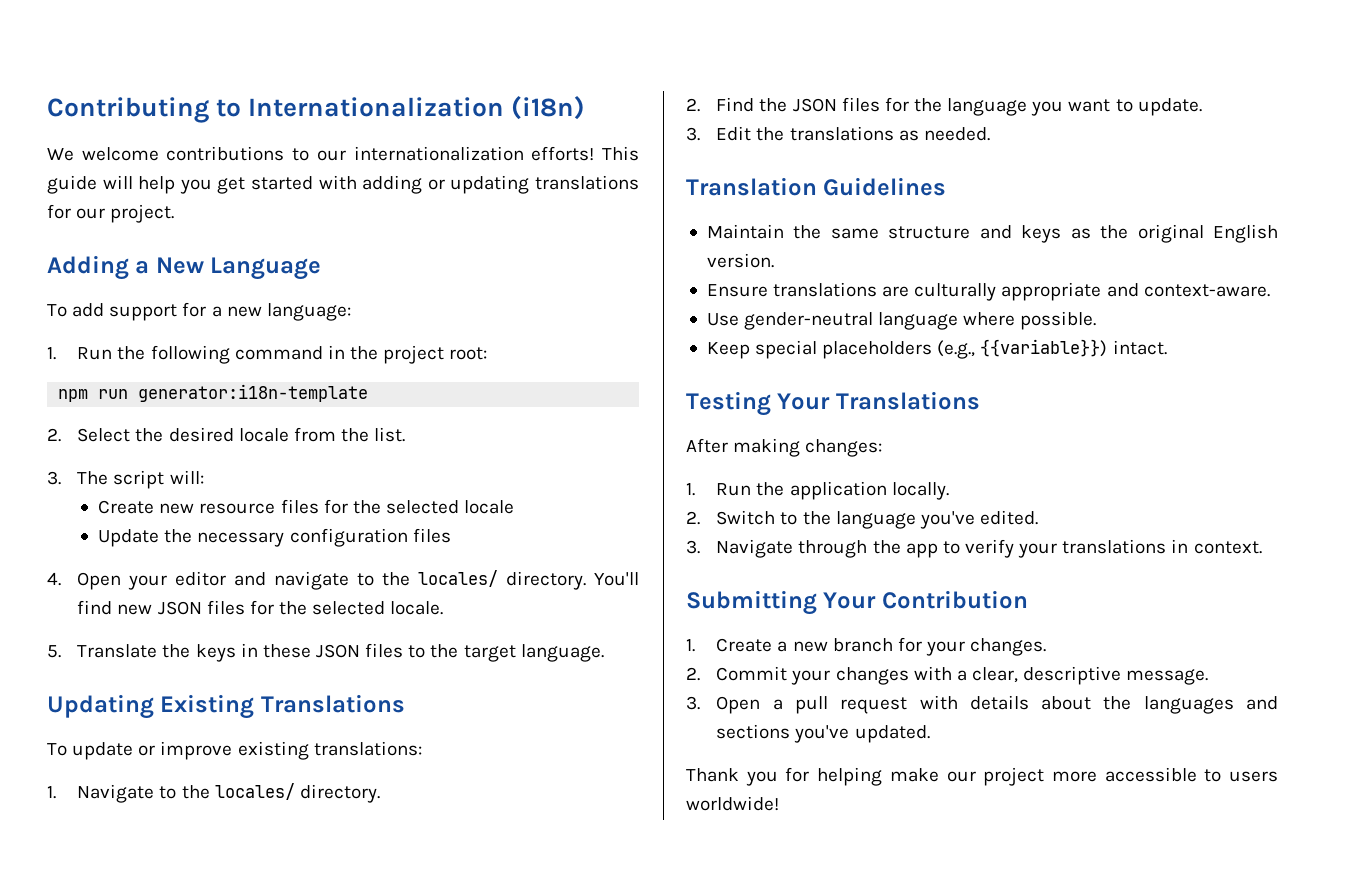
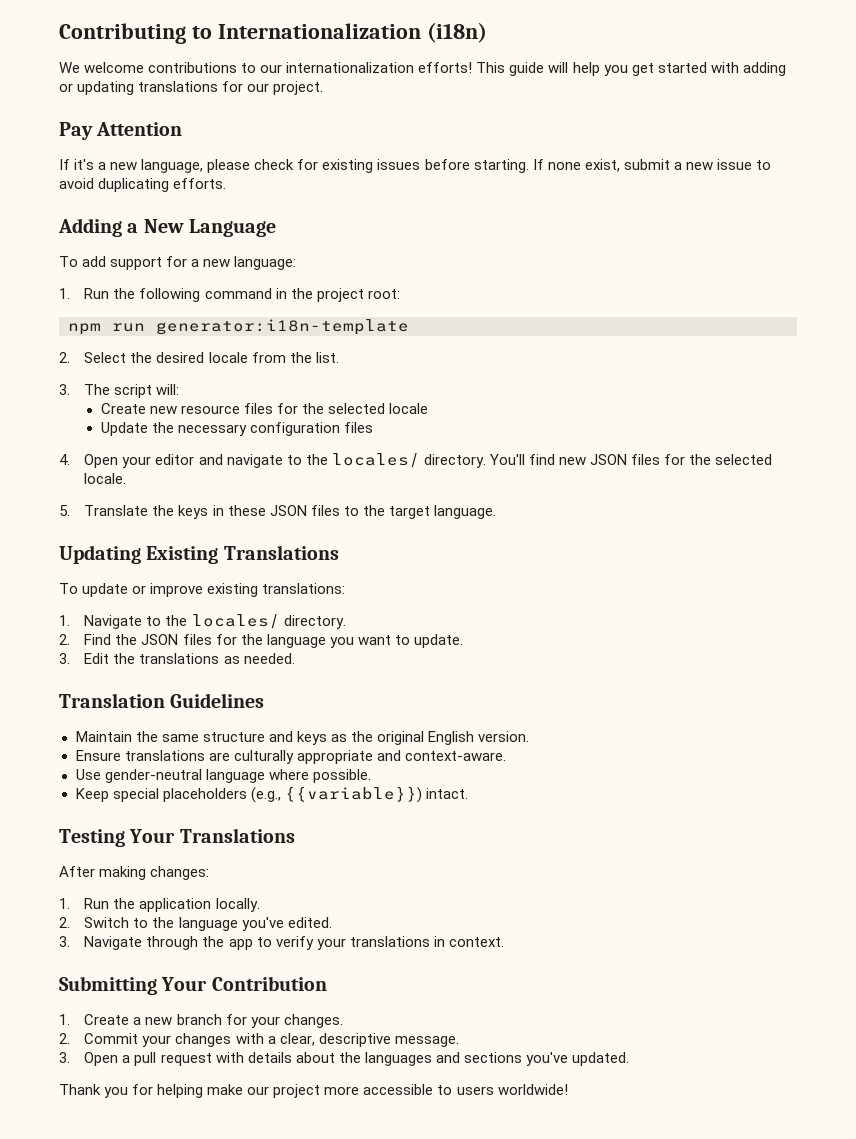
+ Pay Attention
+ If it's a new language, please check for existing issues before starting. If none exist, submit a new issue to avoid duplicating efforts.

